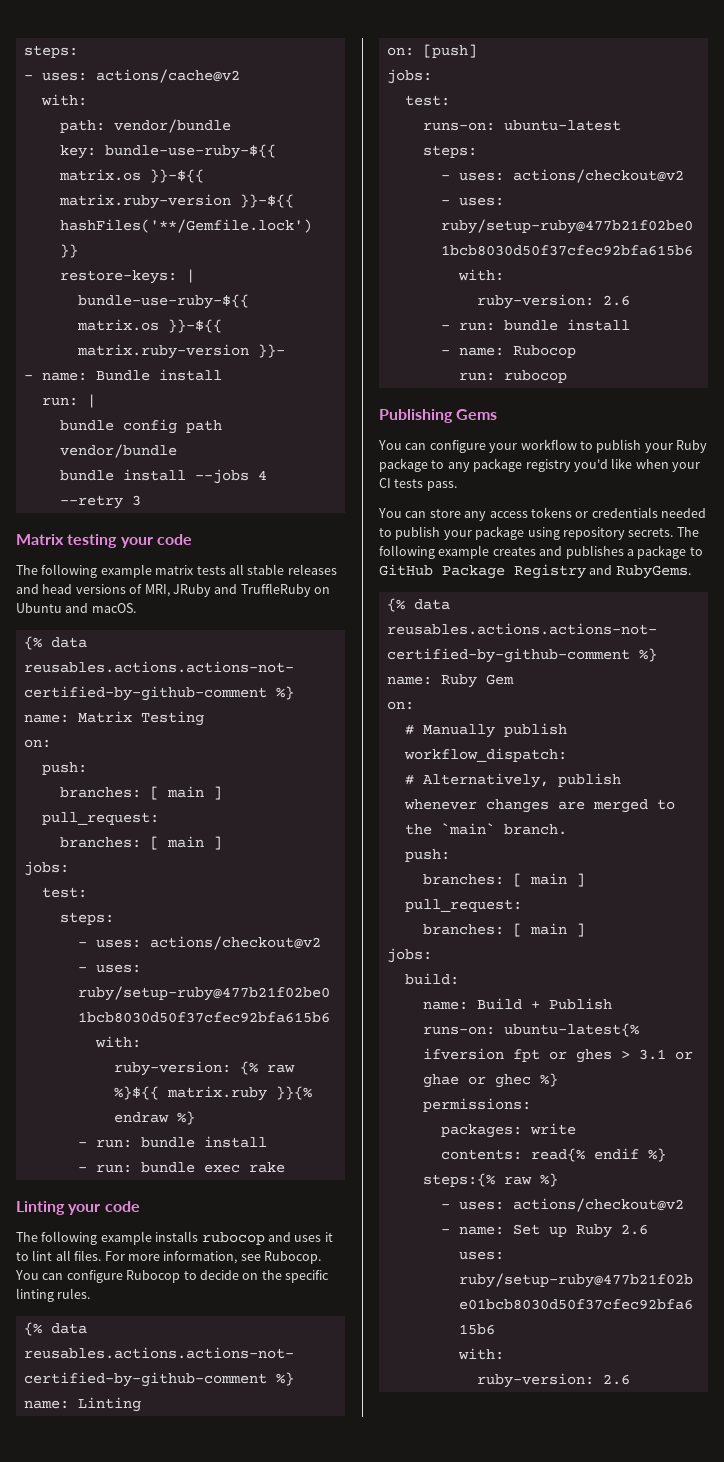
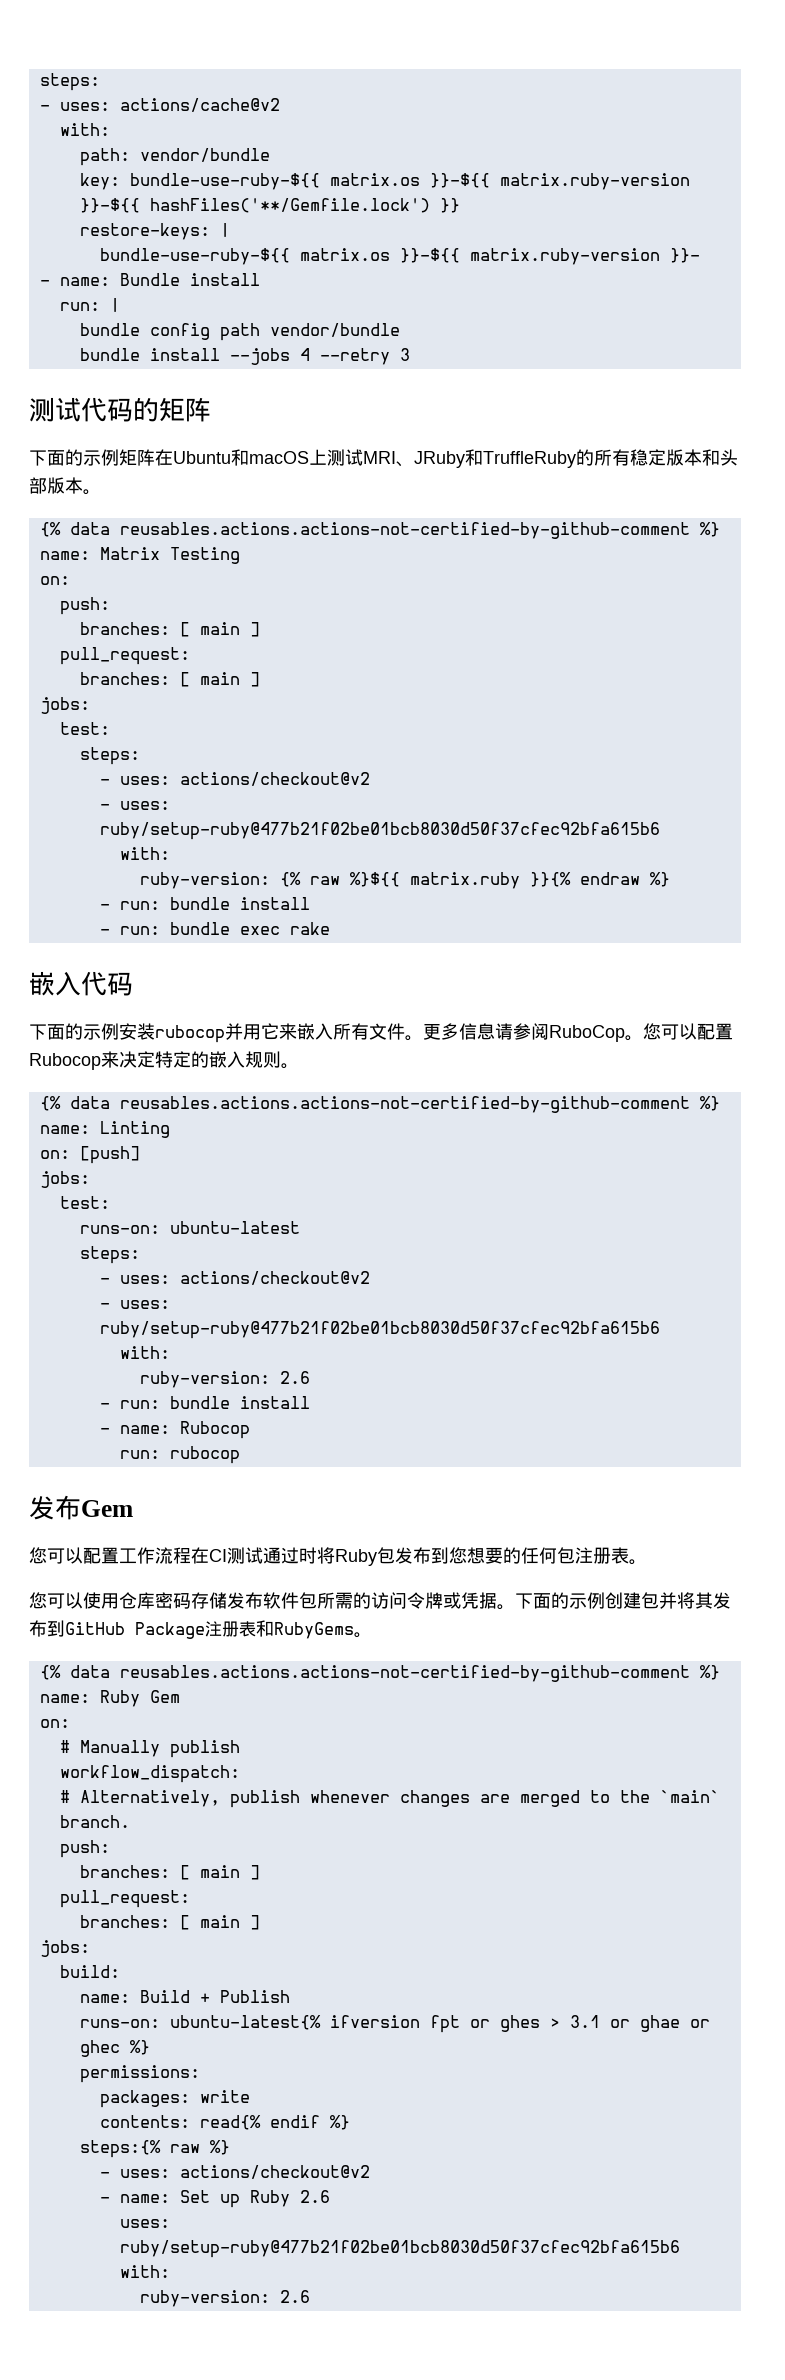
- Matrix testing your code
- The following example matrix tests all stable releases and head versions of MRI, JRuby and TruffleRuby on Ubuntu and macOS.
+ 测试代码的矩阵
+ 下面的示例矩阵在Ubuntu和macOS上测试MRI、JRuby和TruffleRuby的所有稳定版本和头部版本。
- Linting your code
- The following example installs rubocop and uses it to lint all files. For more information, see Rubocop. You can configure Rubocop to decide on the specific linting rules.
+ 嵌入代码
+ 下面的示例安装rubocop并用它来嵌入所有文件。更多信息请参阅RuboCop。您可以配置Rubocop来决定特定的嵌入规则。
- Publishing Gems
- You can configure your workflow to publish your Ruby package to any package registry you'd like when your CI tests pass.
- You can store any access tokens or credentials needed to publish your package using repository secrets. The following example creates and publishes a package to GitHub Package Registry and RubyGems.
+ 发布Gem
+ 您可以配置工作流程在CI测试通过时将Ruby包发布到您想要的任何包注册表。
+ 您可以使用仓库密码存储发布软件包所需的访问令牌或凭据。下面的示例创建包并将其发布到GitHub Package注册表和RubyGems。

